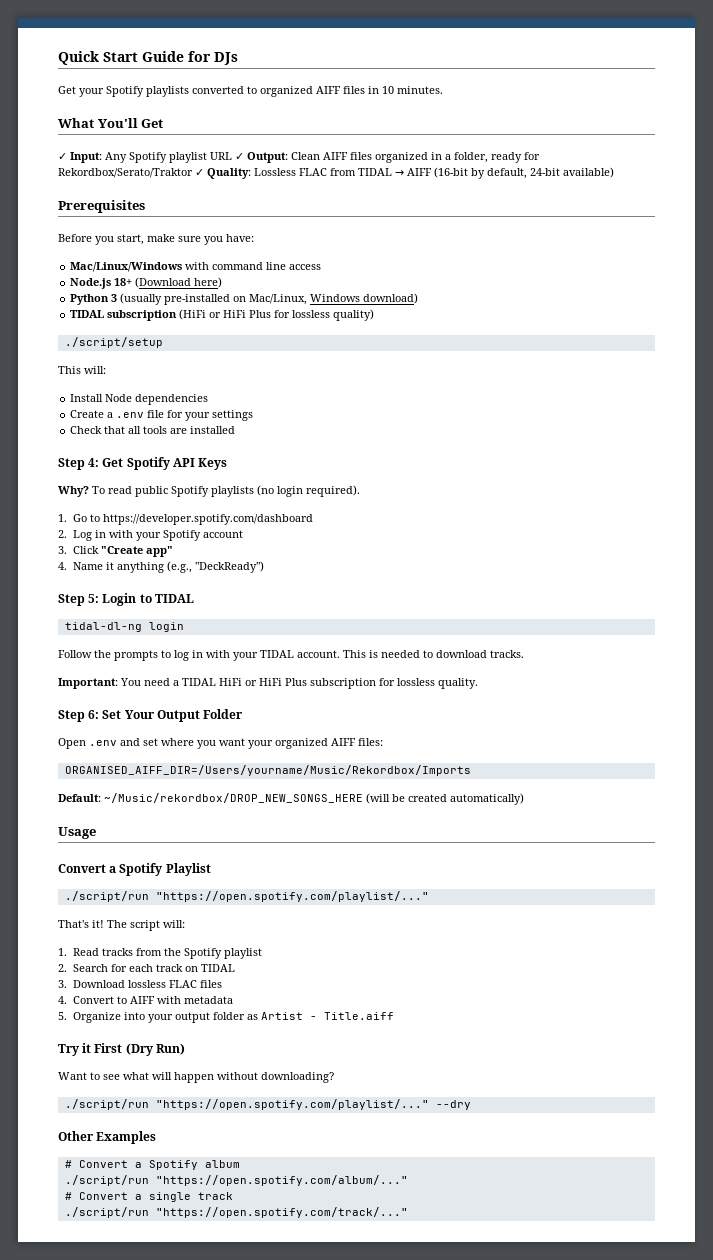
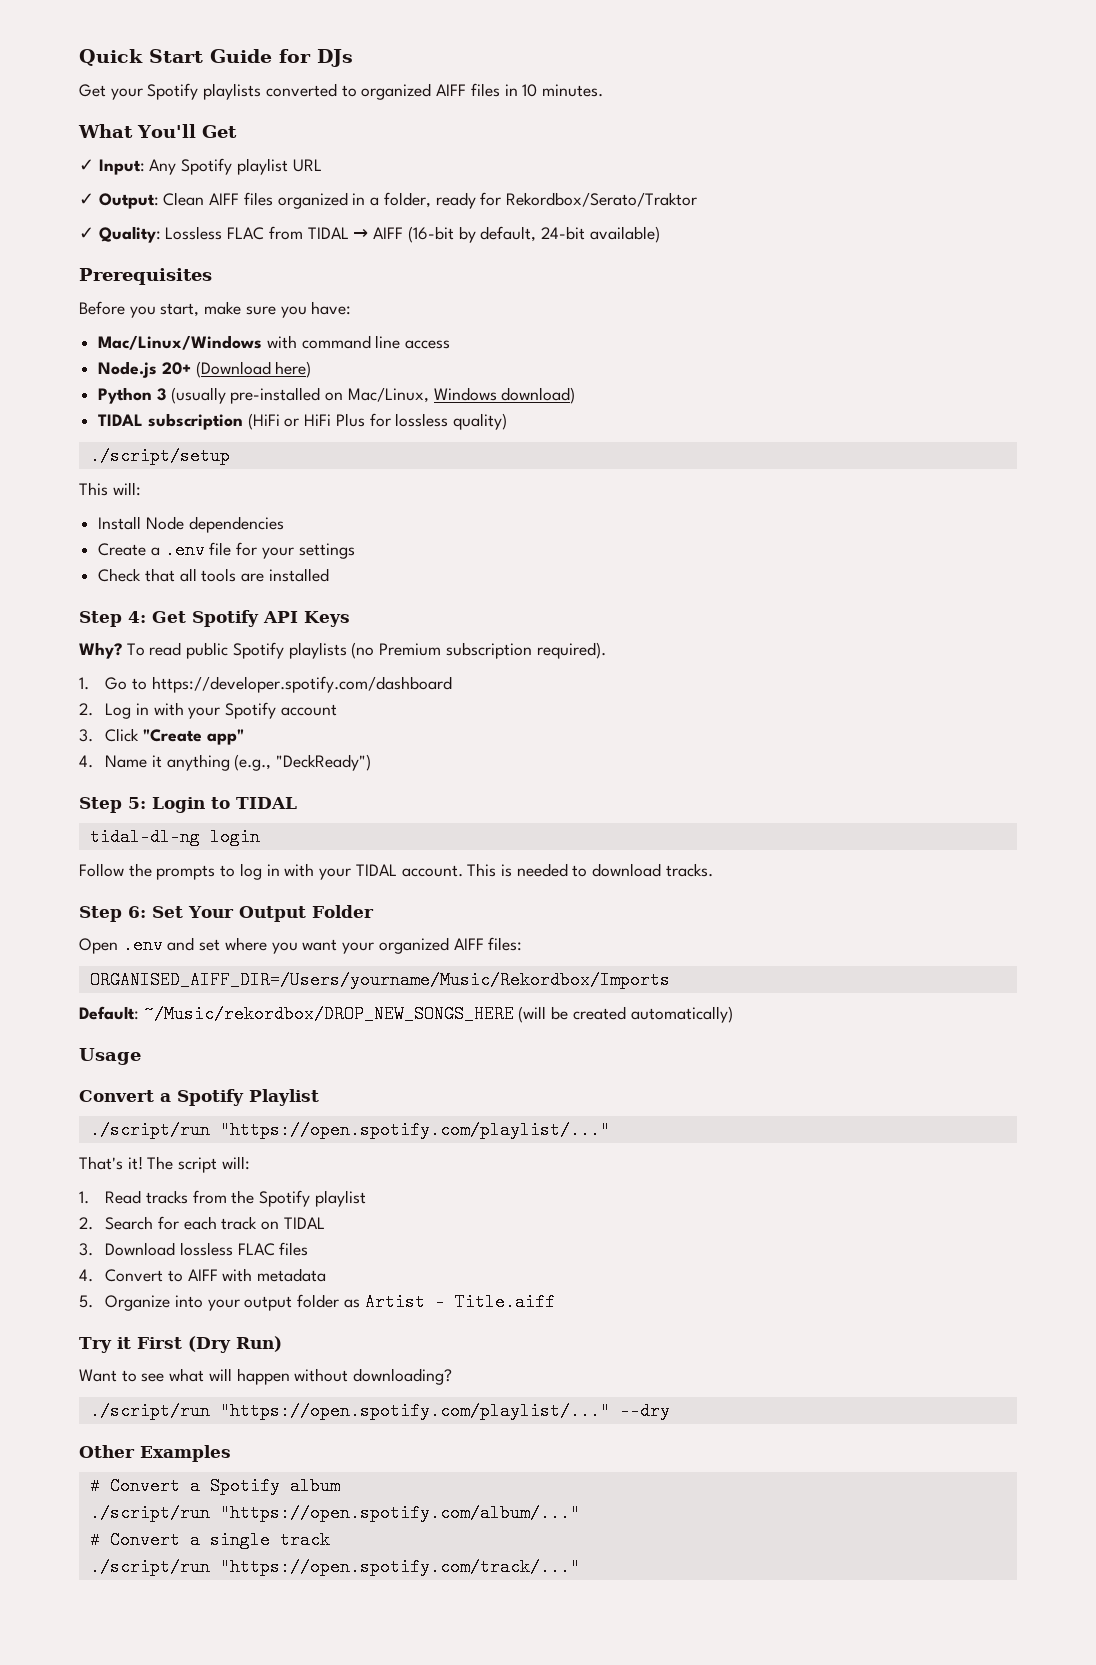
- ✓ Input: Any Spotify playlist URL ✓ Output: Clean AIFF files organized in a folder, ready for Rekordbox/Serato/Traktor ✓ Quality: Lossless FLAC from TIDAL → AIFF (16-bit by default, 24-bit available)
+ ✓ Input: Any Spotify playlist URL
+ ✓ Output: Clean AIFF files organized in a folder, ready for Rekordbox/Serato/Traktor
+ ✓ Quality: Lossless FLAC from TIDAL → AIFF (16-bit by default, 24-bit available)
- Node.js 18+ (Download here)
+ Node.js 20+ (Download here)
- To read public Spotify playlists (no login required).
+ To read public Spotify playlists (no Premium subscription required).
- Important: You need a TIDAL HiFi or HiFi Plus subscription for lossless quality.

